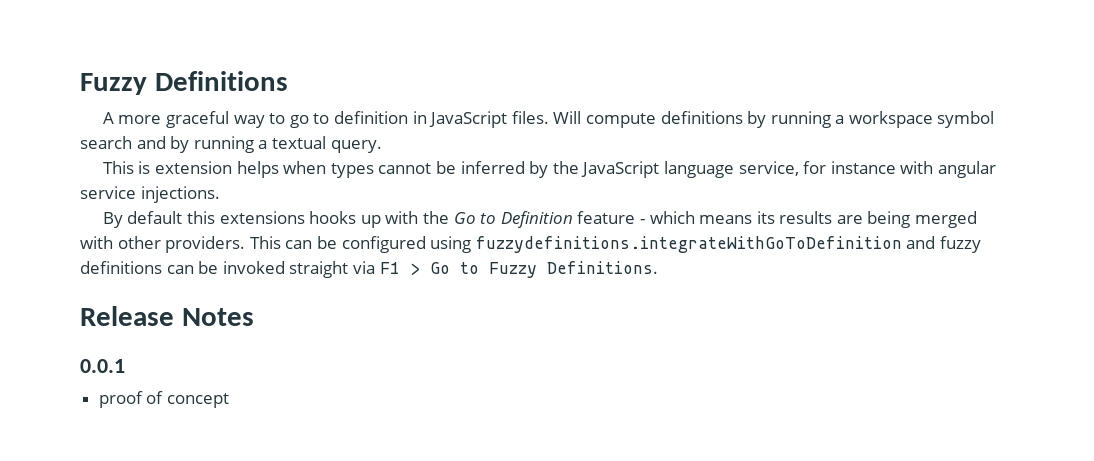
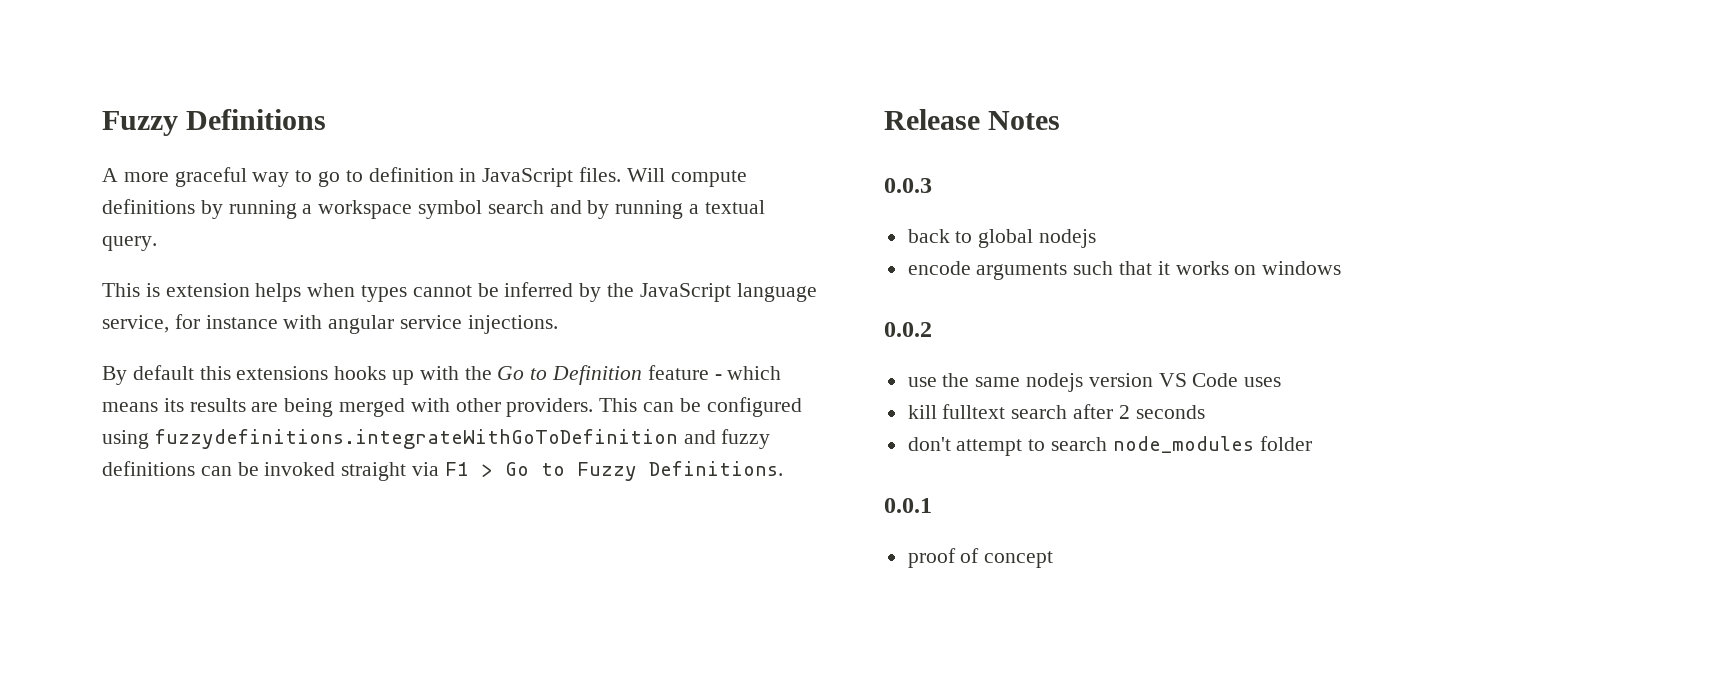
+ 0.0.3
+ back to global nodejs
+ encode arguments such that it works on windows
+ 0.0.2
+ use the same nodejs version VS Code uses
+ kill fulltext search after 2 seconds
+ don't attempt to search node_modules folder

